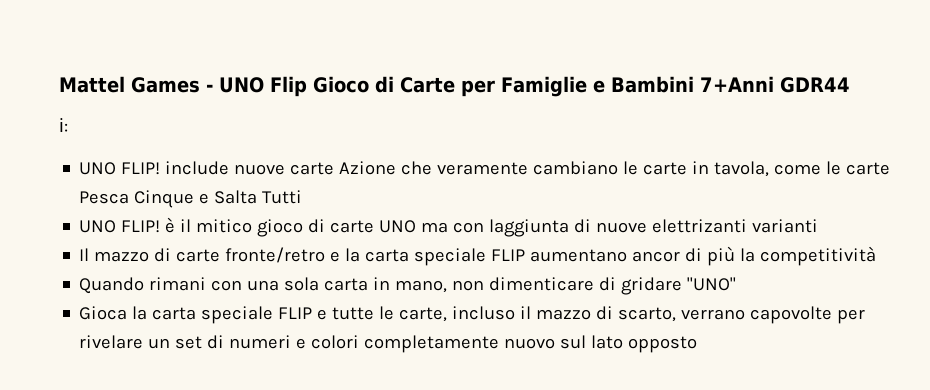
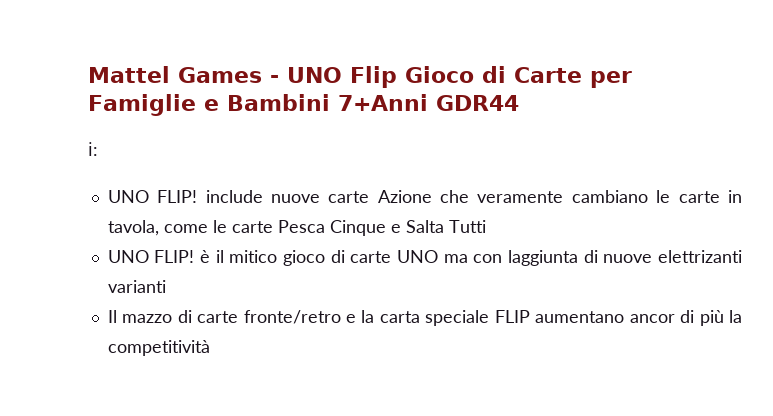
- Quando rimani con una sola carta in mano, non dimenticare di gridare "UNO"
- Gioca la carta speciale FLIP e tutte le carte, incluso il mazzo di scarto, verrano capovolte per rivelare un set di numeri e colori completamente nuovo sul lato opposto

